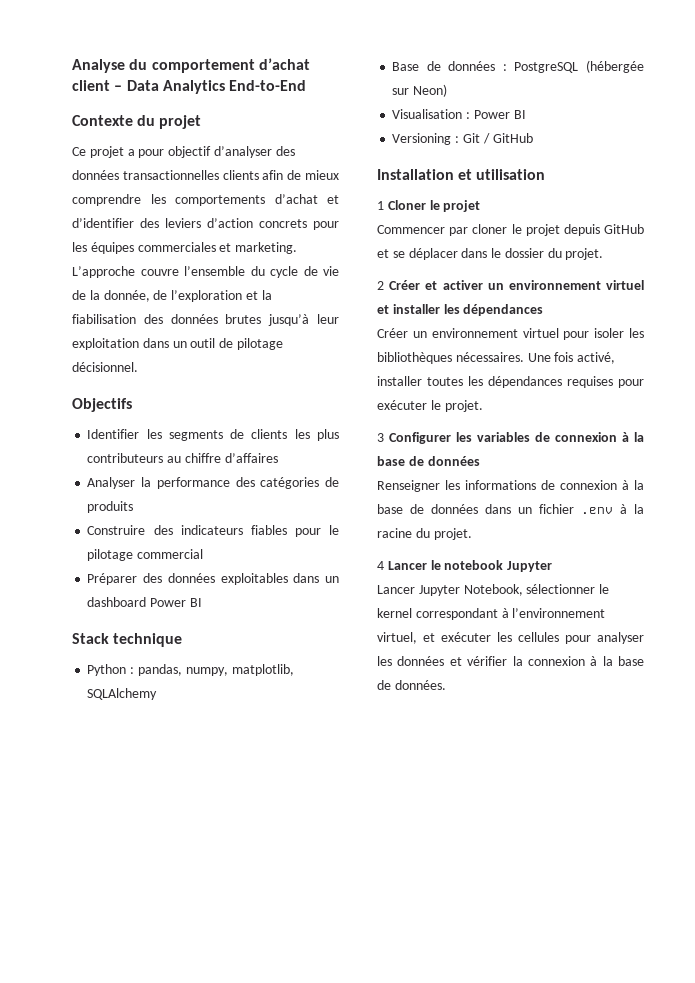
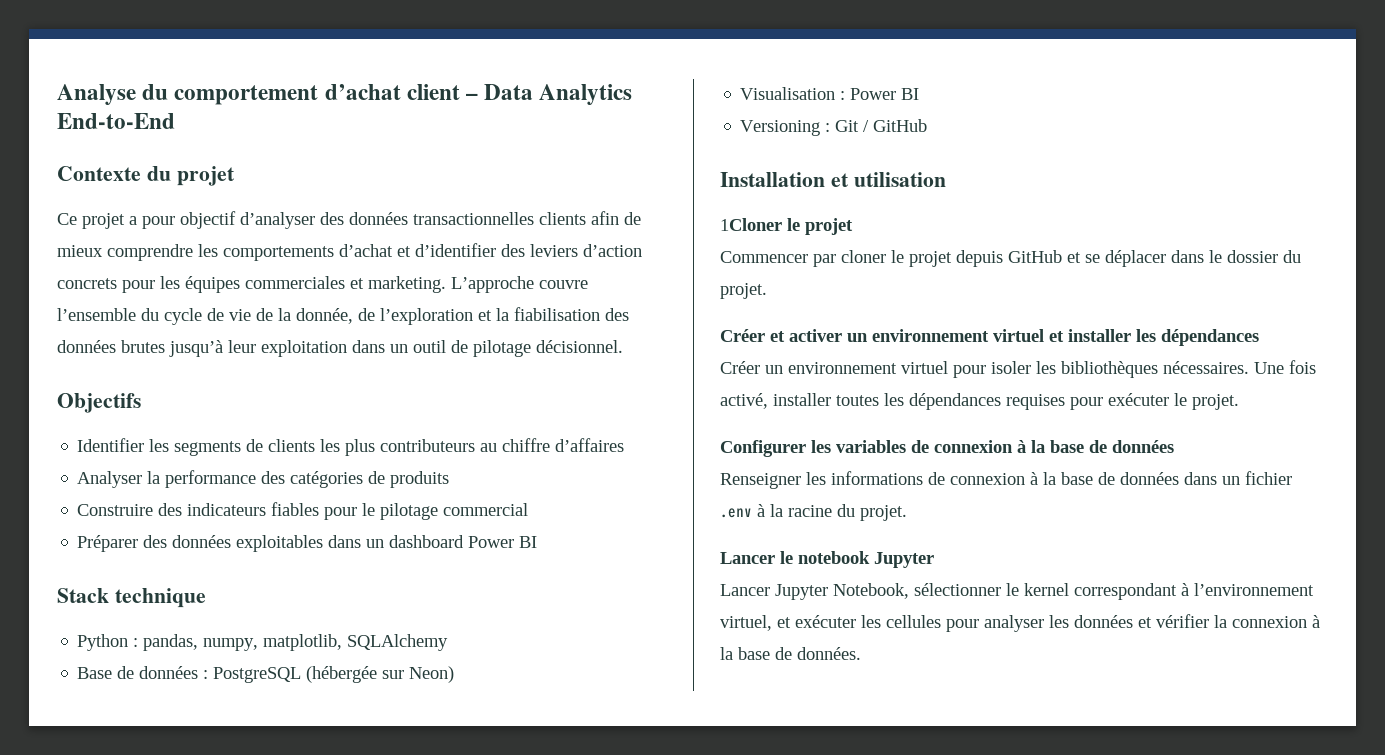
- 1 Cloner le projet
+ 1Cloner le projet
- 2 Créer et activer un environnement virtuel et installer les dépendances
+ Créer et activer un environnement virtuel et installer les dépendances
- 3 Configurer les variables de connexion à la base de données
+ Configurer les variables de connexion à la base de données
- 4 Lancer le notebook Jupyter
+ Lancer le notebook Jupyter

